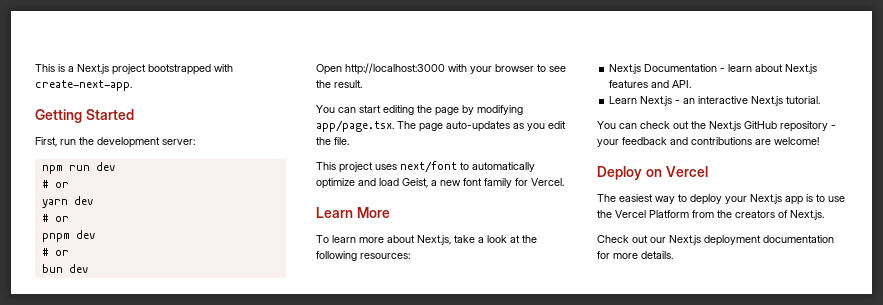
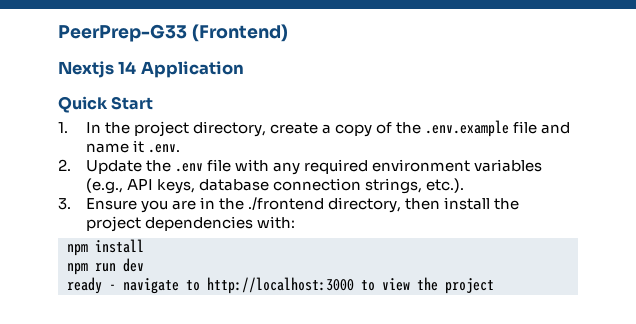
- This is a Next.js project bootstrapped with create-next-app.
- Getting Started
- First, run the development server:
+ PeerPrep-G33 (Frontend)
+ Nextjs 14 Application
+ Quick Start
+ 1. In the project directory, create a copy of the .env.example file and name it .env.
+ 2. Update the .env file with any required environment variables (e.g., API keys, database connection strings, etc.).
+ 3. Ensure you are in the ./frontend directory, then install the project dependencies with:
+ npm install
  npm run dev
- # or
- yarn dev
- # or
- pnpm dev
- # or
- bun dev
- Open http://localhost:3000 with your browser to see the result.
- You can start editing the page by modifying app/page.tsx. The page auto-updates as you edit the file.
- This project uses next/font to automatically optimize and load Geist, a new font family for Vercel.
- Learn More
- To learn more about Next.js, take a look at the following resources:
- Next.js Documentation - learn about Next.js features and API.
- Learn Next.js - an interactive Next.js tutorial.
- You can check out the Next.js GitHub repository - your feedback and contributions are welcome!
- Deploy on Vercel
- The easiest way to deploy your Next.js app is to use the Vercel Platform from the creators of Next.js.
- Check out our Next.js deployment documentation for more details.
+ ready - navigate to http://localhost:3000 to view the project

